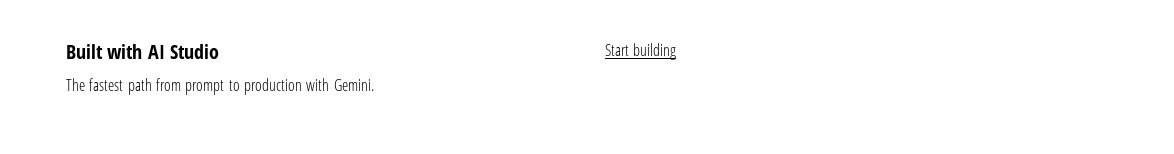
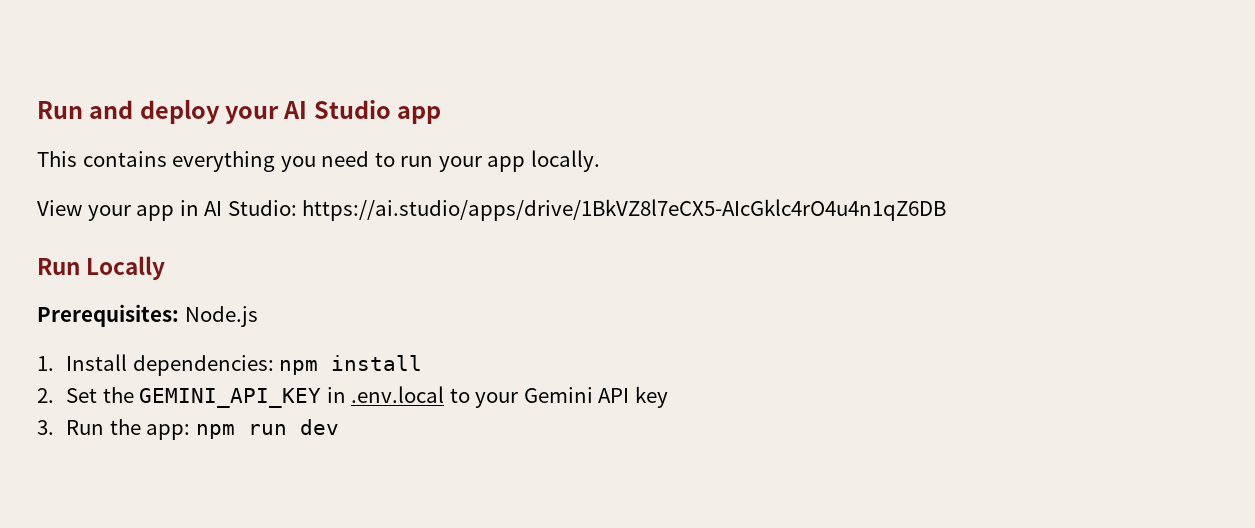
- Built with AI Studio
- The fastest path from prompt to production with Gemini.
- Start building
+ Run and deploy your AI Studio app
+ This contains everything you need to run your app locally.
+ View your app in AI Studio: https://ai.studio/apps/drive/1BkVZ8l7eCX5-AIcGklc4rO4u4n1qZ6DB
+ Run Locally
+ Prerequisites: Node.js
+ 1. Install dependencies: npm install
+ 2. Set the GEMINI_API_KEY in .env.local to your Gemini API key
+ 3. Run the app: npm run dev

